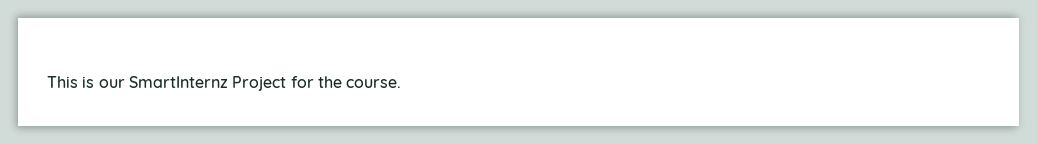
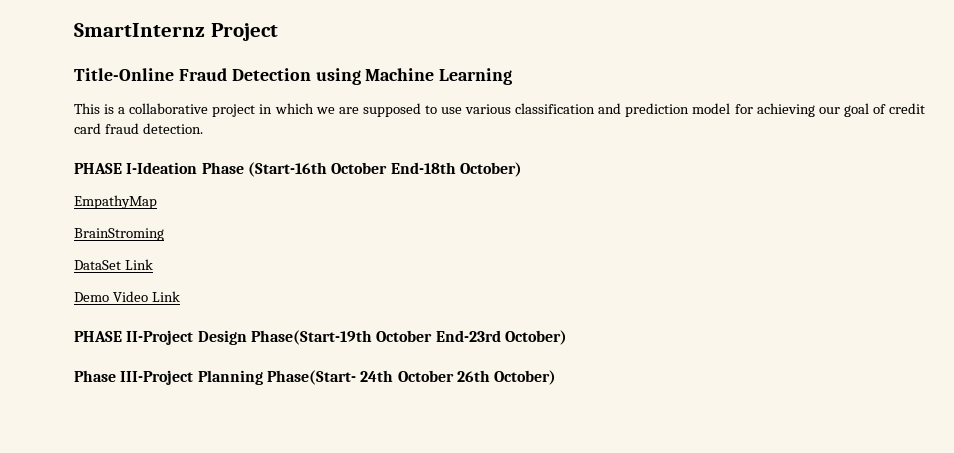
- This is our SmartInternz Project for the course.
+ SmartInternz Project
+ Title-Online Fraud Detection using Machine Learning
+ This is a collaborative project in which we are supposed to use various classification and prediction model for achieving our goal of credit card fraud detection.
+ PHASE I-Ideation Phase (Start-16th October End-18th October)
+ EmpathyMap
+ BrainStroming
+ DataSet Link
+ Demo Video Link
+ PHASE II-Project Design Phase(Start-19th October End-23rd October)
+ Phase III-Project Planning Phase(Start- 24th October 26th October)

